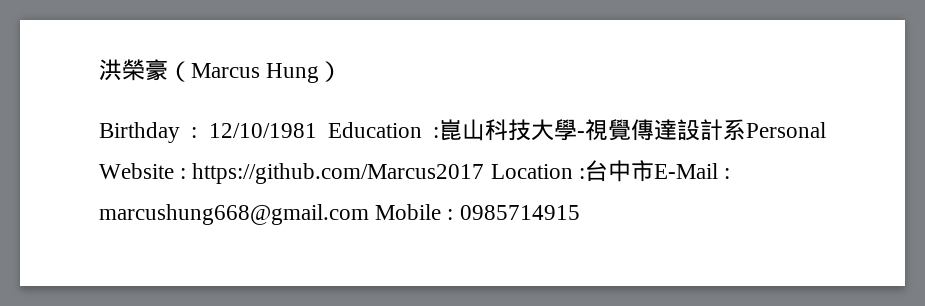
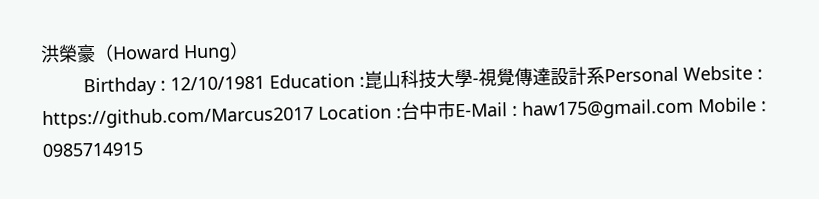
- 洪榮豪（Marcus Hung）
+ 洪榮豪（Howard Hung）
- Birthday : 12/10/1981 Education :崑山科技大學-視覺傳達設計系Personal Website : https://github.com/Marcus2017 Location :台中市E-Mail : marcushung668@gmail.com Mobile : 0985714915
+ Birthday : 12/10/1981 Education :崑山科技大學-視覺傳達設計系Personal Website : https://github.com/Marcus2017 Location :台中市E-Mail : haw175@gmail.com Mobile : 0985714915

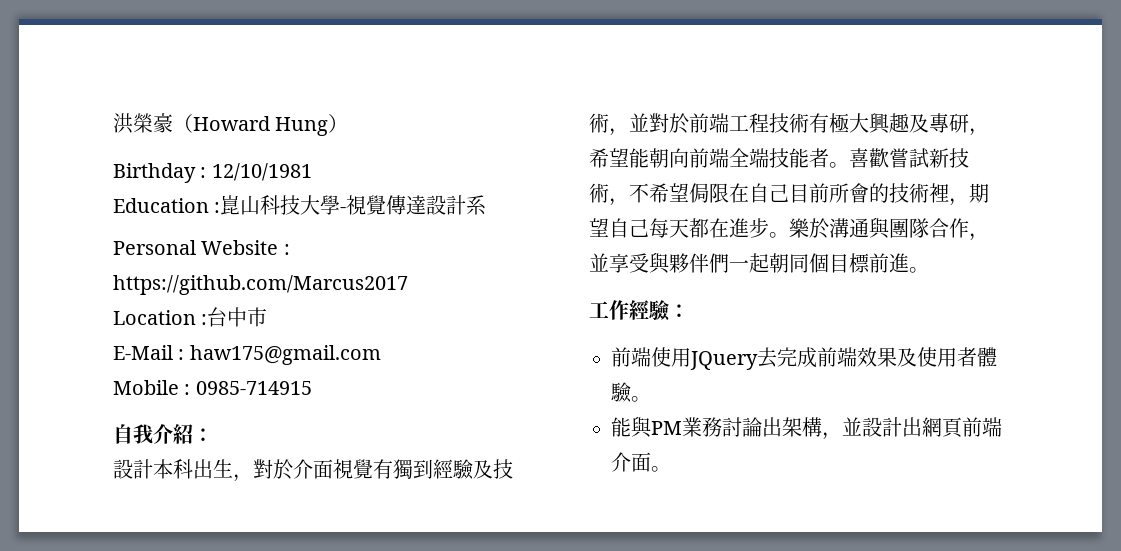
- Birthday : 12/10/1981 Education :崑山科技大學-視覺傳達設計系Personal Website : https://github.com/Marcus2017 Location :台中市E-Mail : haw175@gmail.com Mobile : 0985714915
+ Birthday : 12/10/1981
+ Education :崑山科技大學-視覺傳達設計系
+ Personal Website : https://github.com/Marcus2017
+ Location :台中市
+ E-Mail : haw175@gmail.com
+ Mobile : 0985-714915
+ 自我介紹：
+ 設計本科出生，對於介面視覺有獨到經驗及技術，並對於前端工程技術有極大興趣及專研，希望能朝向前端全端技能者。喜歡嘗試新技術，不希望侷限在自己目前所會的技術裡，期望自己每天都在進步。樂於溝通與團隊合作，並享受與夥伴們一起朝同個目標前進。
+ 工作經驗：
+ 前端使用JQuery去完成前端效果及使用者體驗。
+ 能與PM業務討論出架構，並設計出網頁前端介面。

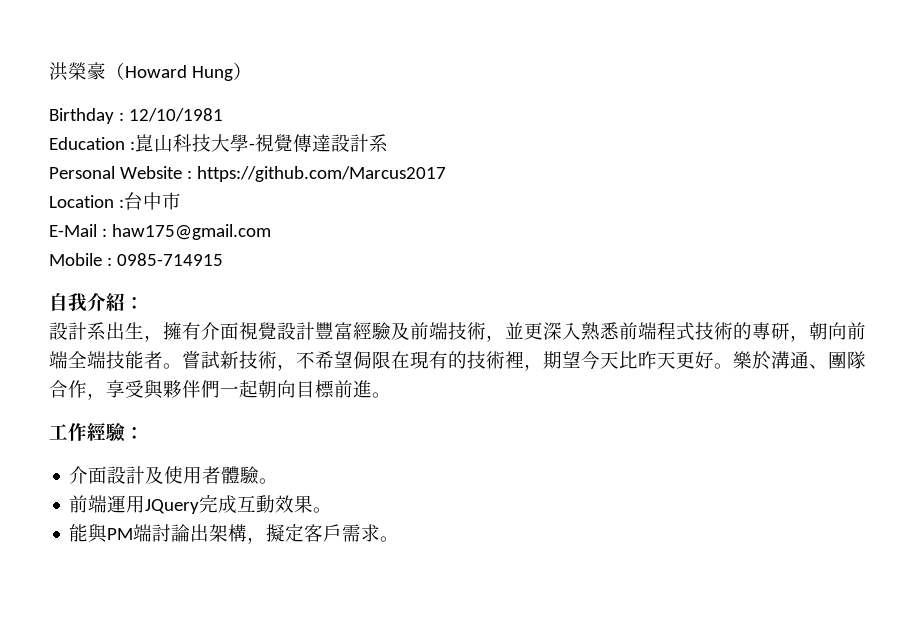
- 設計本科出生，對於介面視覺有獨到經驗及技術，並對於前端工程技術有極大興趣及專研，希望能朝向前端全端技能者。
+ 設計系出生，擁有介面視覺設計豐富經驗及前端技術，並更深入熟悉前端程式技術的專研，朝向前端全端技能者。
- 喜歡嘗試新技術，不希望侷限在自己目前所會的技術裡，期望自己每天都在進步。
+ 嘗試新技術，不希望侷限在現有的技術裡，期望今天比昨天更好。
- 樂於溝通與團隊合作，並享受與夥伴們一起朝同個目標前進。
+ 樂於溝通、團隊合作，享受與夥伴們一起朝向目標前進。
- 前端使用JQuery去完成前端效果及使用者體驗。
+ 介面設計及使用者體驗。
+ 前端運用JQuery完成互動效果。
- 能與PM業務討論出架構，並設計出網頁前端介面。
+ 能與PM端討論出架構，擬定客戶需求。

